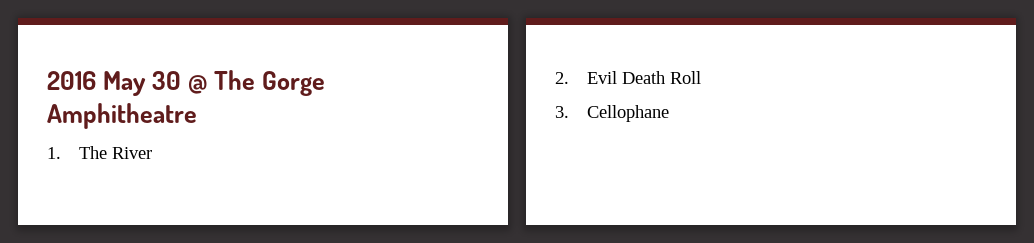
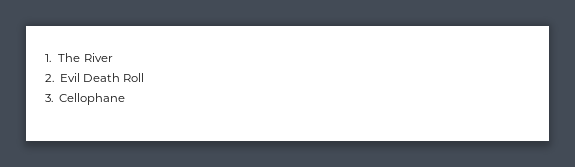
- 2016 May 30 @ The Gorge Amphitheatre

